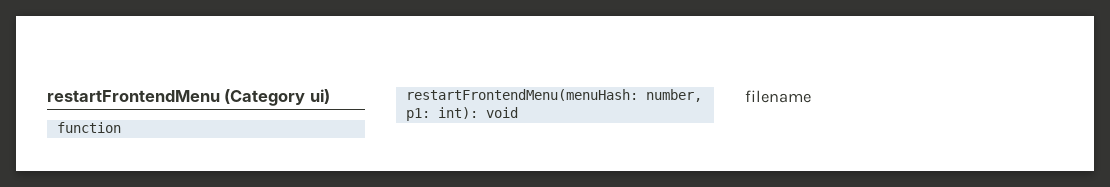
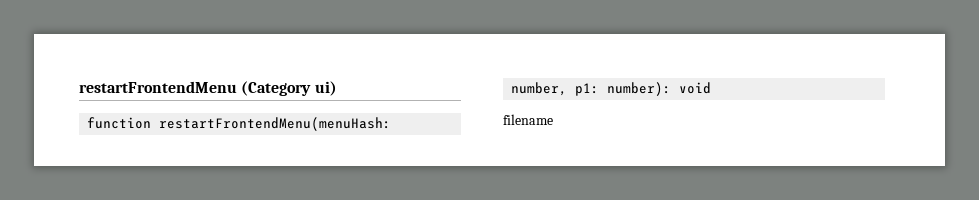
- function restartFrontendMenu(menuHash: number, p1: int): void
+ function restartFrontendMenu(menuHash: number, p1: number): void

